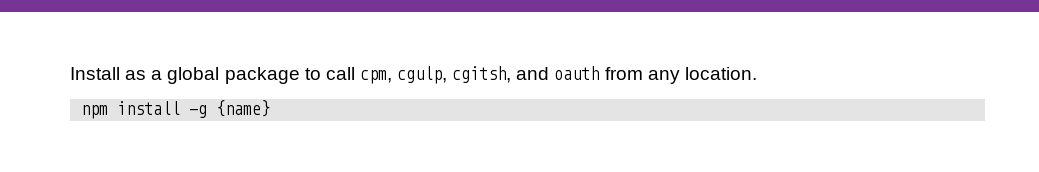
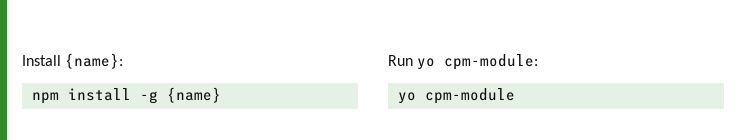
- Install as a global package to call cpm, cgulp, cgitsh, and oauth from any location.
+ Install {name}:
+ Run yo cpm-module:
+ yo cpm-module

